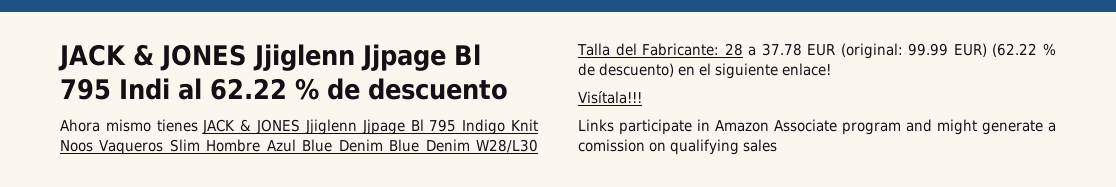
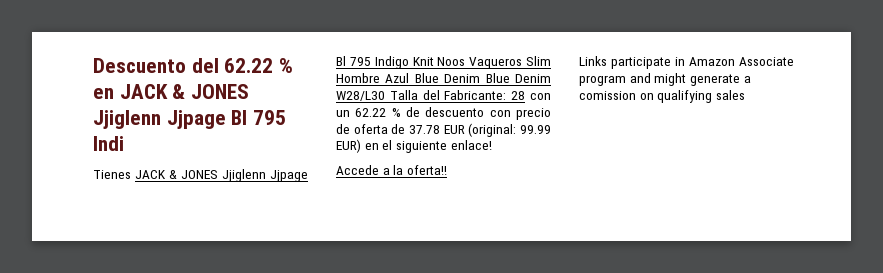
- JACK & JONES Jjiglenn Jjpage Bl 795 Indi al 62.22 % de descuento
- Ahora mismo tienes JACK & JONES Jjiglenn Jjpage Bl 795 Indigo Knit Noos Vaqueros Slim Hombre Azul Blue Denim Blue Denim W28/L30 Talla del Fabricante: 28 a 37.78 EUR (original: 99.99 EUR) (62.22 % de descuento) en el siguiente enlace!
+ Descuento del 62.22 % en JACK & JONES Jjiglenn Jjpage Bl 795 Indi
+ Tienes JACK & JONES Jjiglenn Jjpage Bl 795 Indigo Knit Noos Vaqueros Slim Hombre Azul Blue Denim Blue Denim W28/L30 Talla del Fabricante: 28 con un 62.22 % de descuento con precio de oferta de 37.78 EUR (original: 99.99 EUR) en el siguiente enlace!
- Visítala!!!
+ Accede a la oferta!!

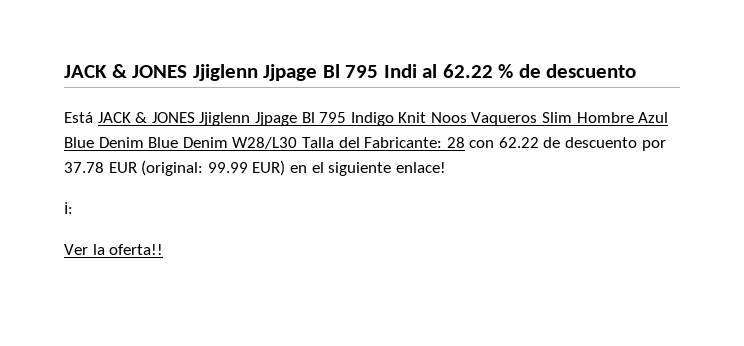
- Descuento del 62.22 % en JACK & JONES Jjiglenn Jjpage Bl 795 Indi
- Tienes JACK & JONES Jjiglenn Jjpage Bl 795 Indigo Knit Noos Vaqueros Slim Hombre Azul Blue Denim Blue Denim W28/L30 Talla del Fabricante: 28 con un 62.22 % de descuento con precio de oferta de 37.78 EUR (original: 99.99 EUR) en el siguiente enlace!
+ JACK & JONES Jjiglenn Jjpage Bl 795 Indi al 62.22 % de descuento
+ Está JACK & JONES Jjiglenn Jjpage Bl 795 Indigo Knit Noos Vaqueros Slim Hombre Azul Blue Denim Blue Denim W28/L30 Talla del Fabricante: 28 con 62.22 de descuento por 37.78 EUR (original: 99.99 EUR) en el siguiente enlace!
- Accede a la oferta!!
+ ℹ:
+ Ver la oferta!!
- Links participate in Amazon Associate program and might generate a comission on qualifying sales

